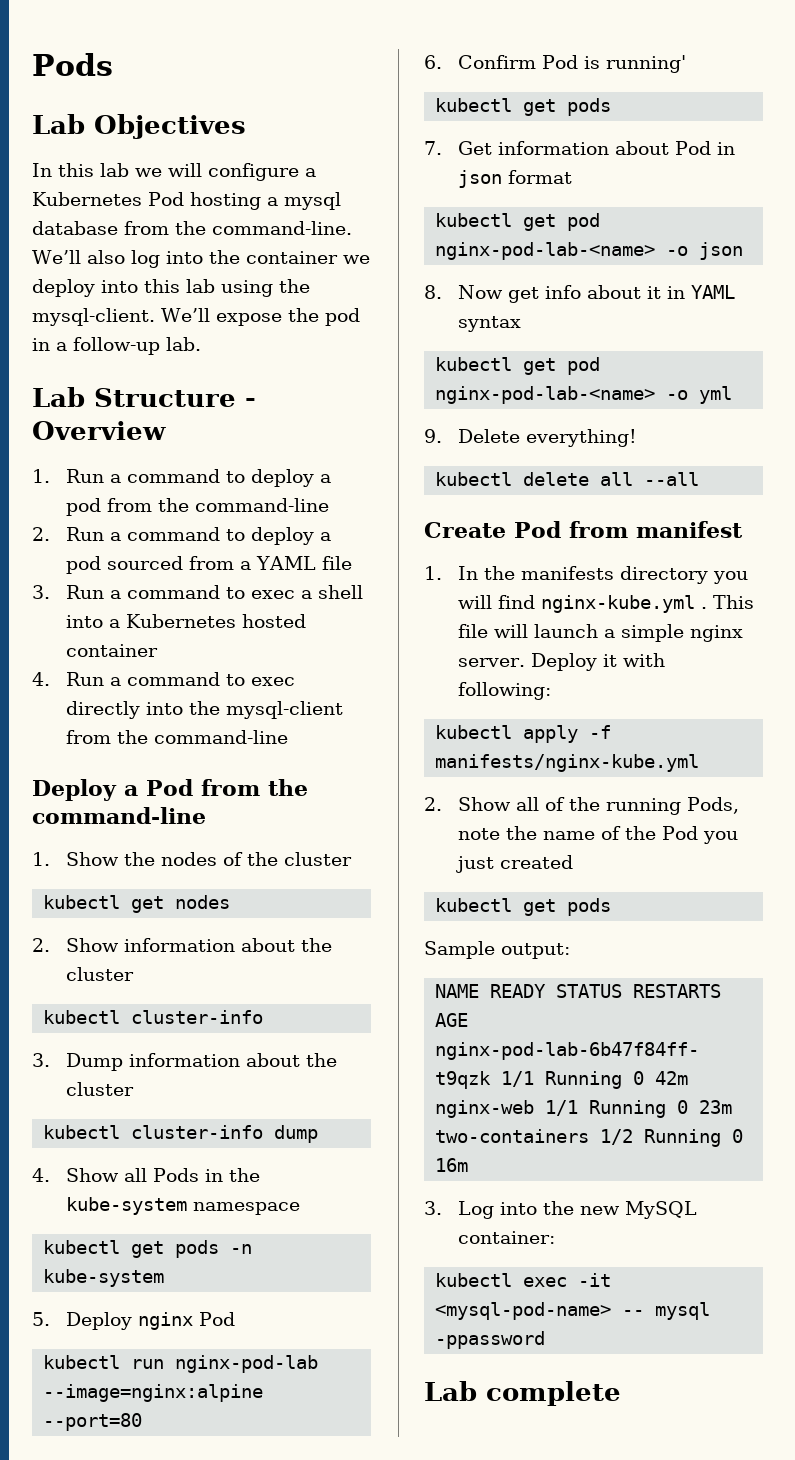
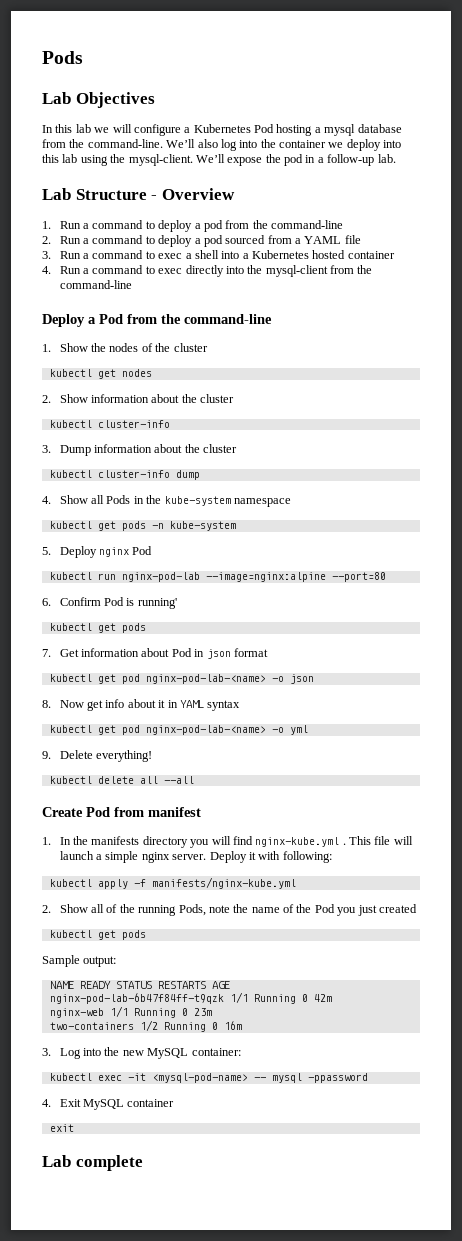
+ 4. Exit MySQL container
+ exit

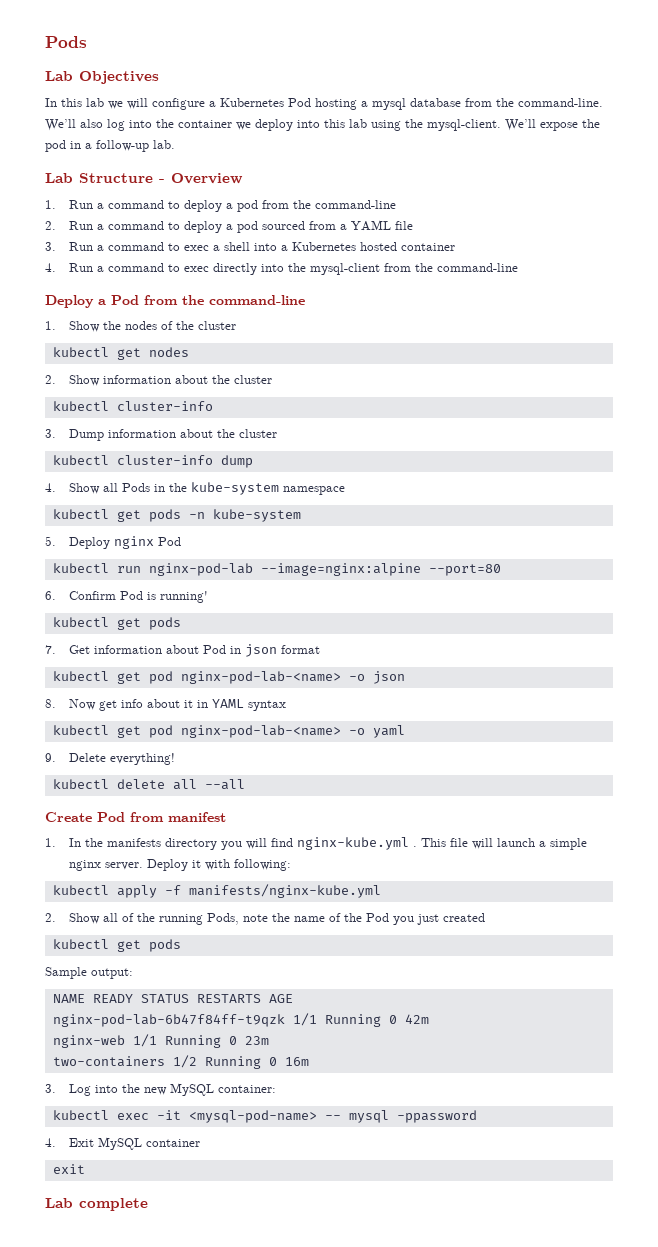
- kubectl get pod nginx-pod-lab-<name> -o yml
+ kubectl get pod nginx-pod-lab-<name> -o yaml

